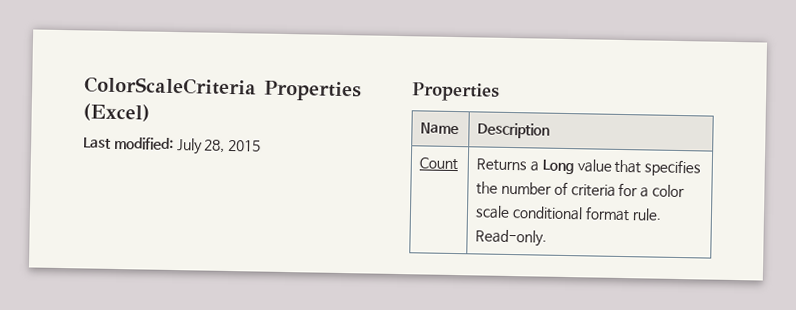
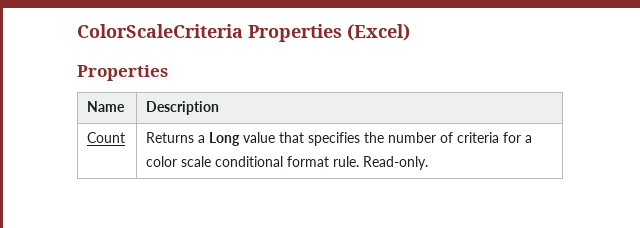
- Last modified: July 28, 2015

